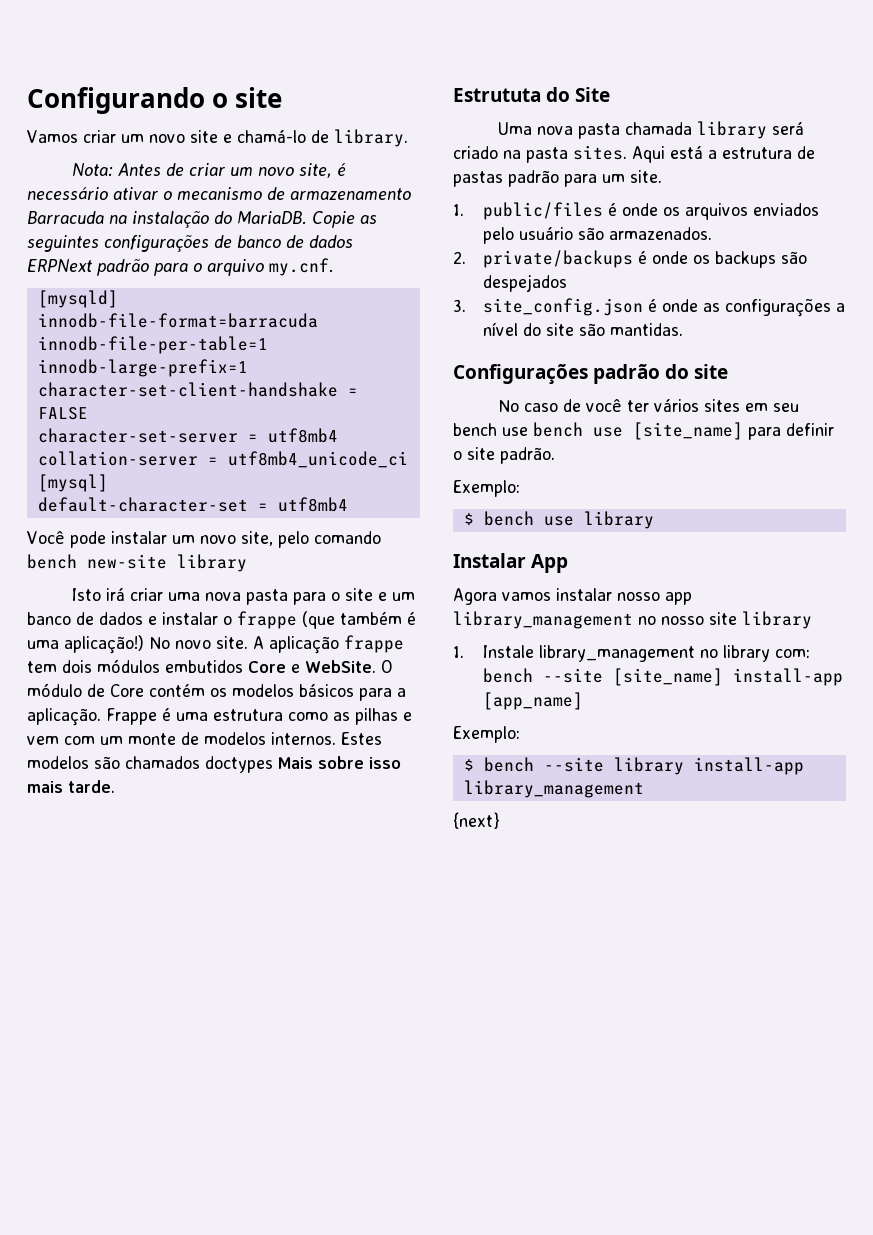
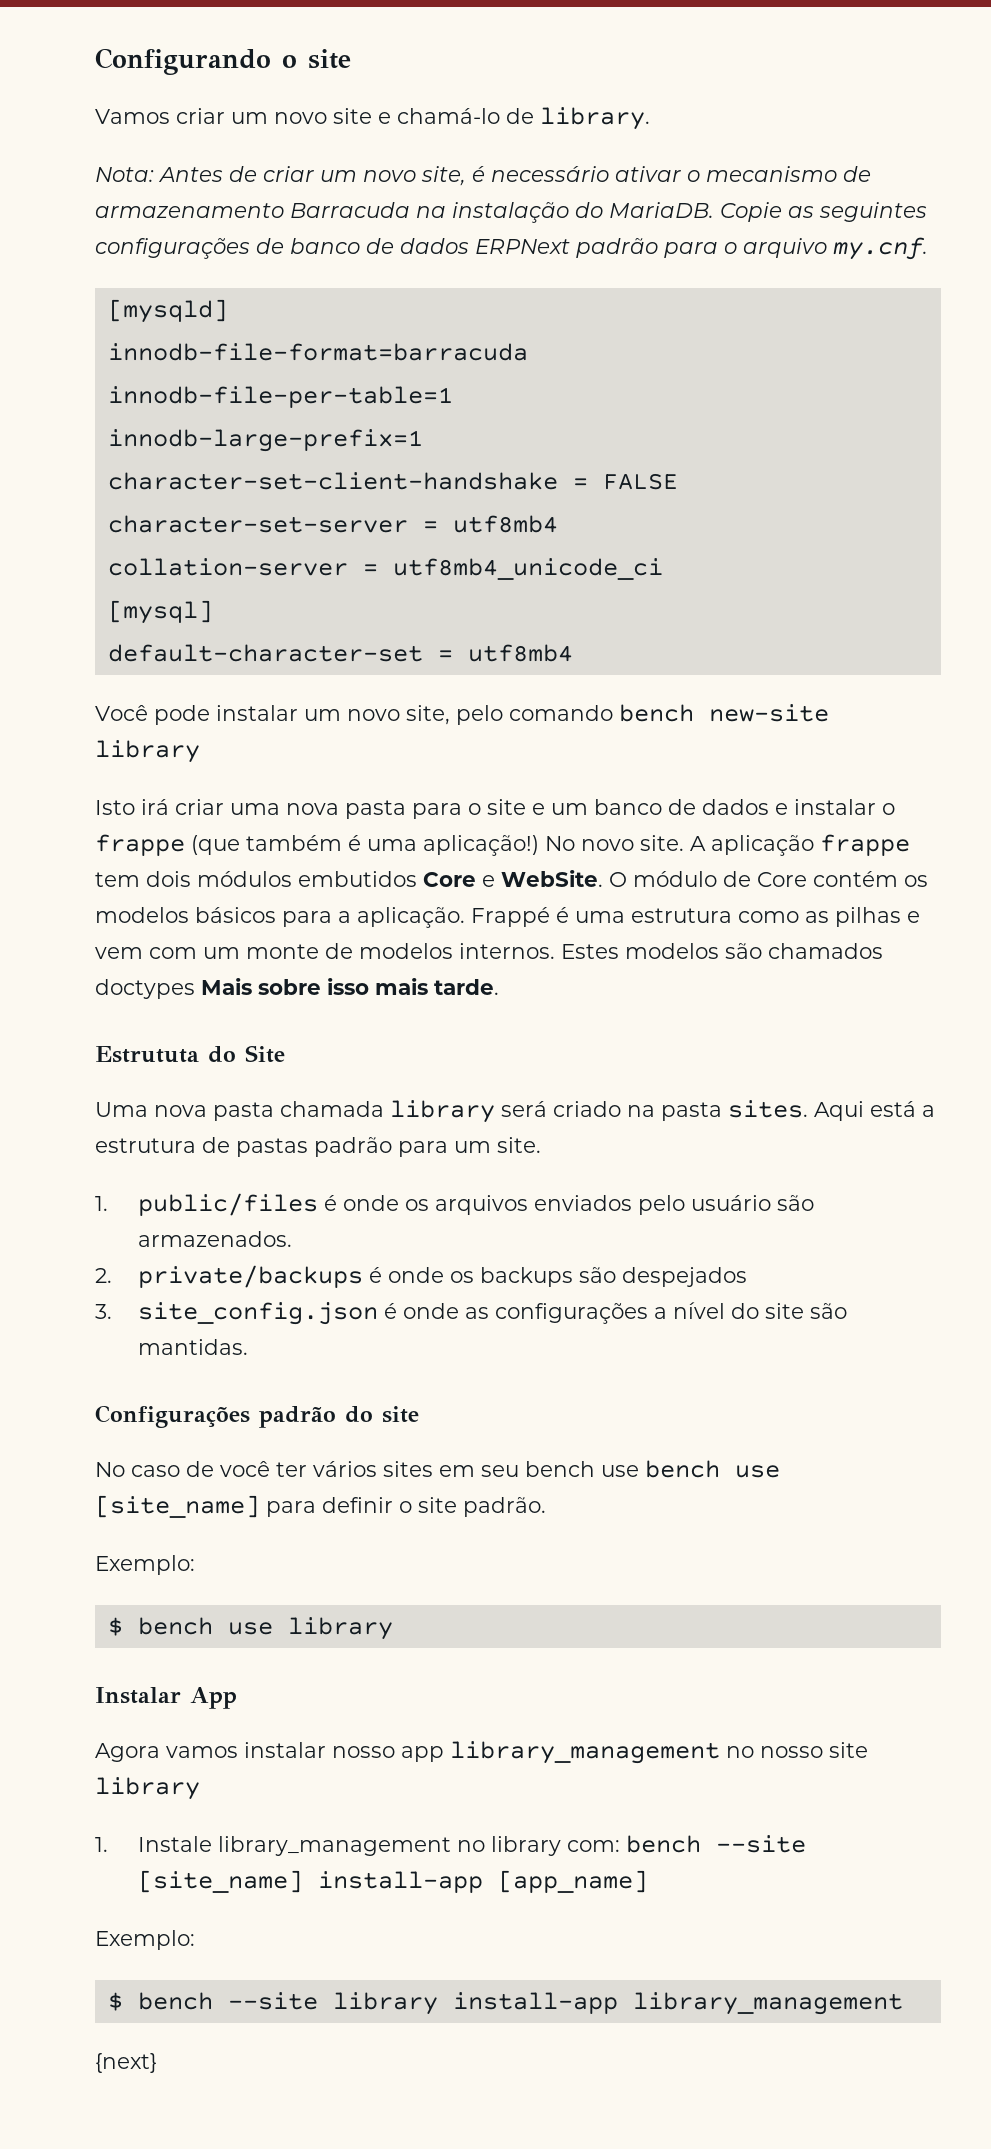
- Frappe é uma estrutura como as pilhas e vem com um monte de modelos internos.
+ Frappé é uma estrutura como as pilhas e vem com um monte de modelos internos.

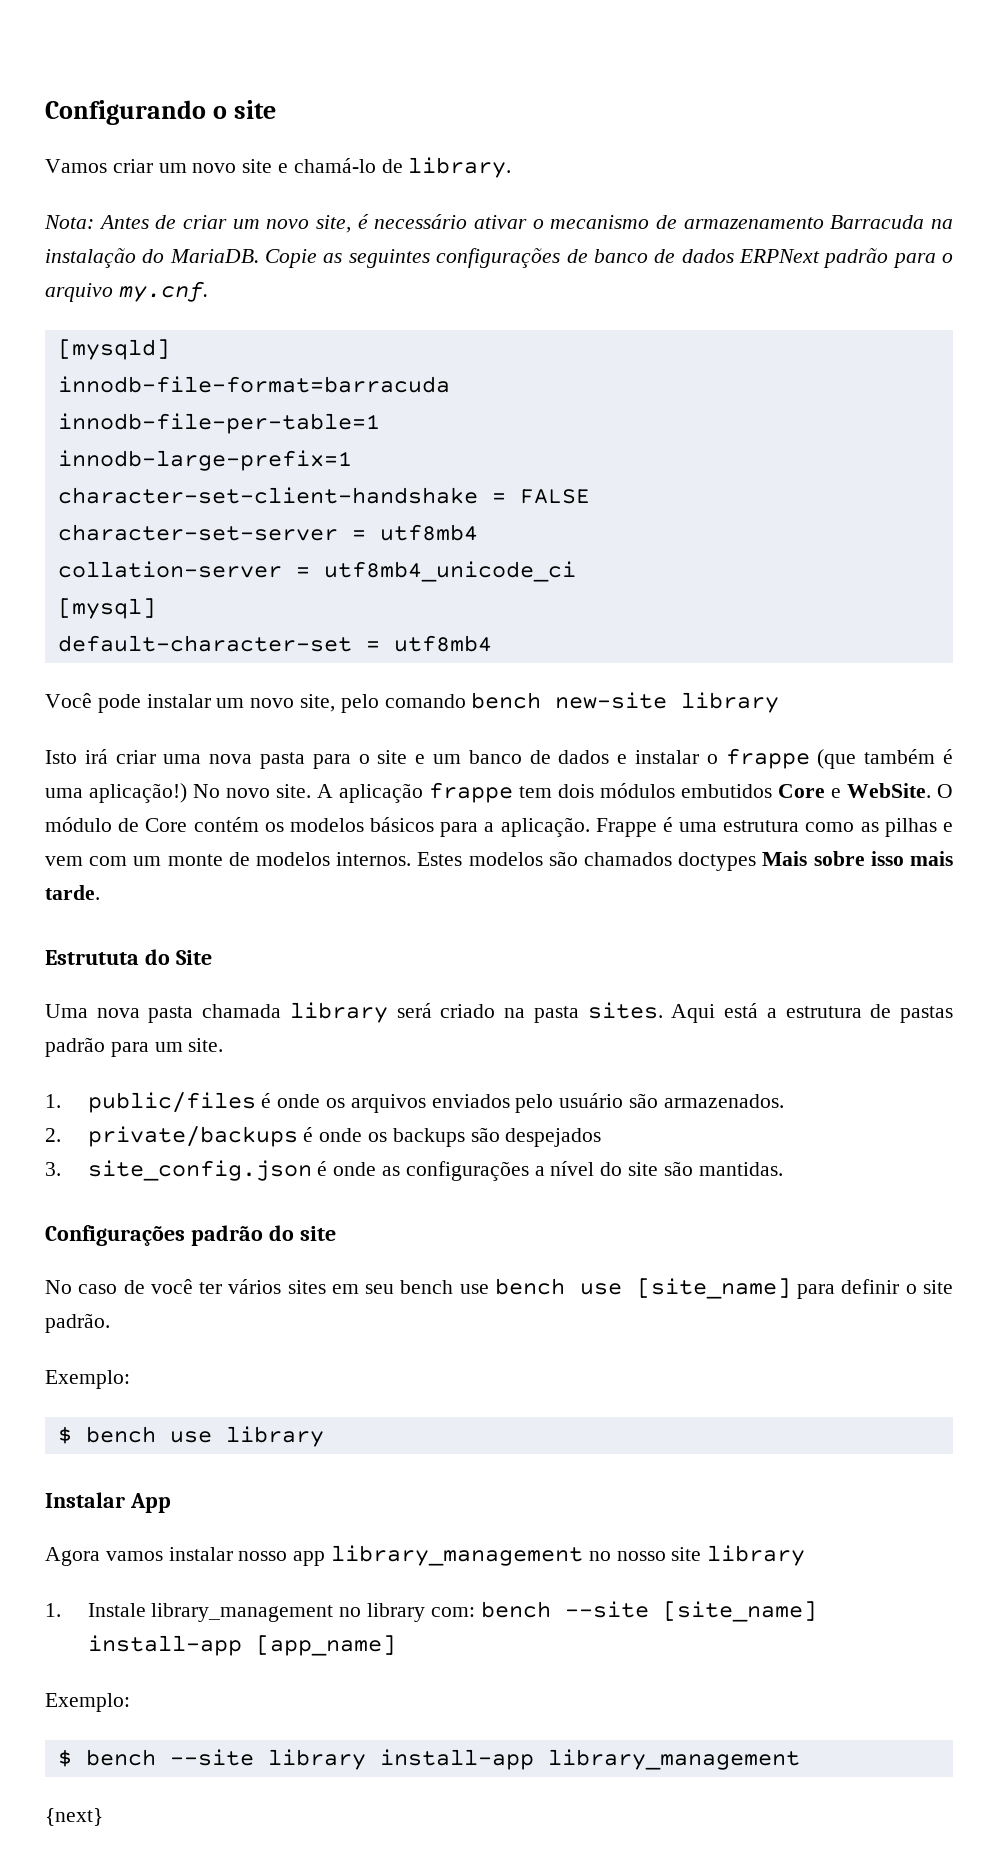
- Frappé é uma estrutura como as pilhas e vem com um monte de modelos internos.
+ Frappe é uma estrutura como as pilhas e vem com um monte de modelos internos.

